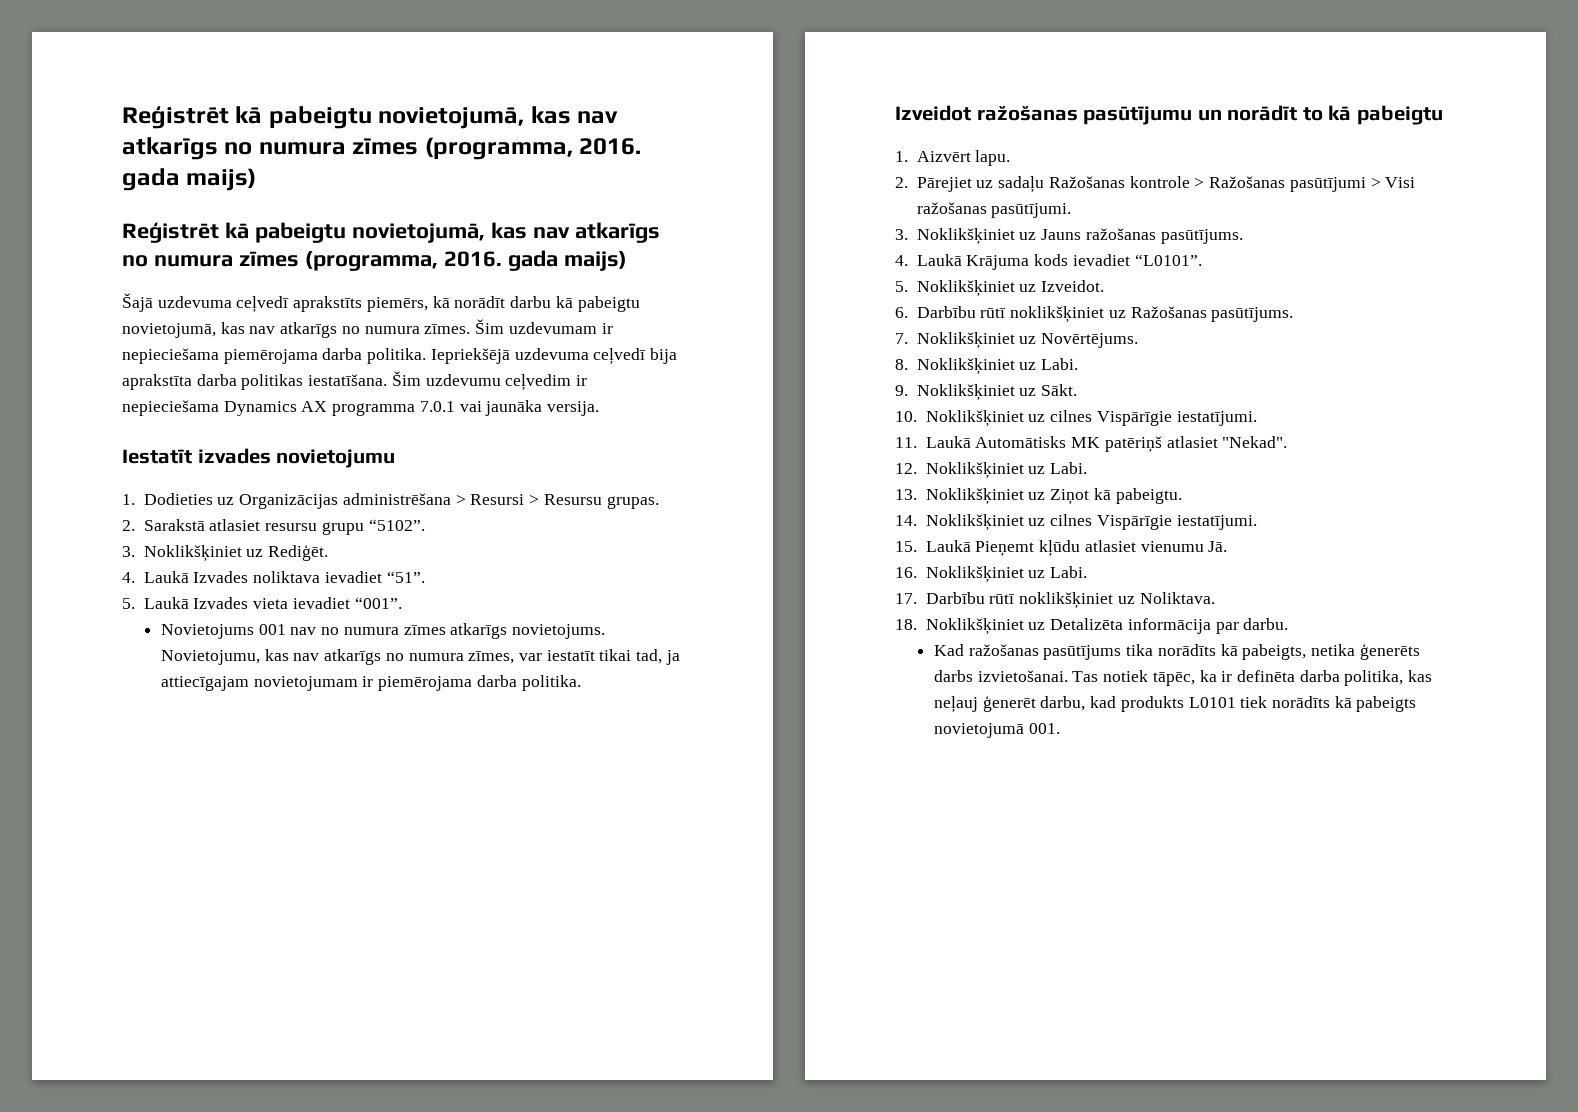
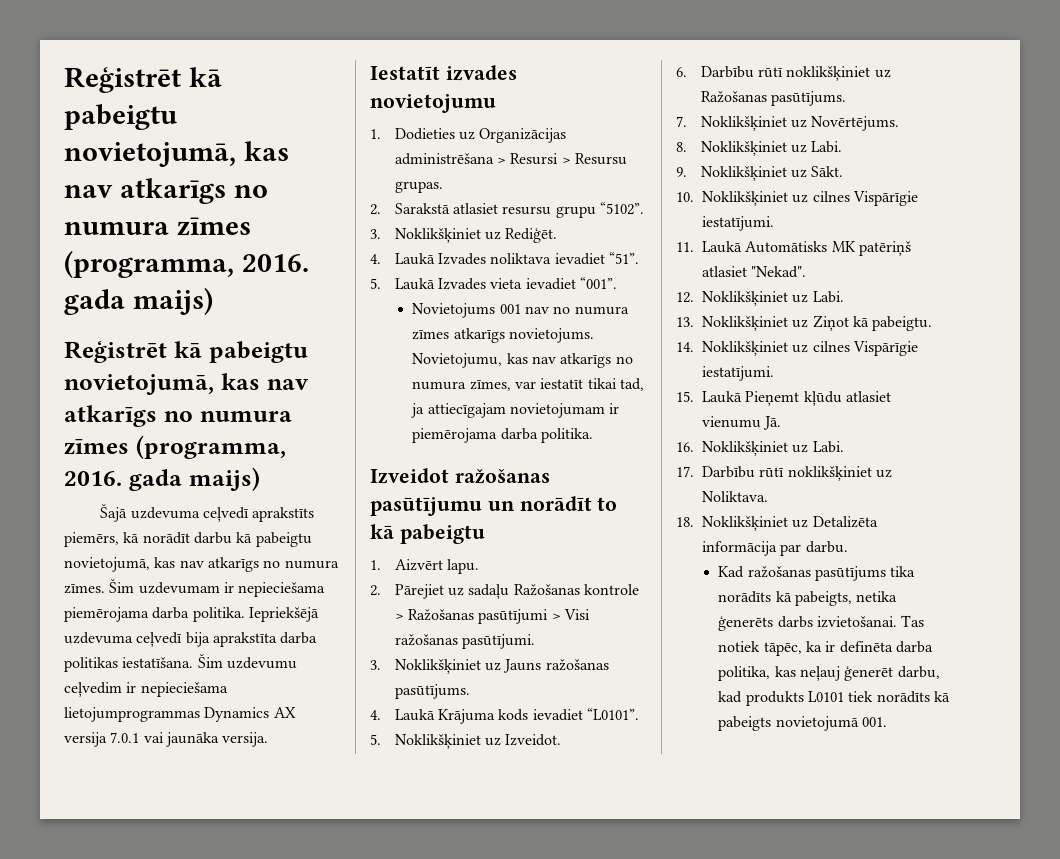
- Šim uzdevumu ceļvedim ir nepieciešama Dynamics AX programma 7.0.1 vai jaunāka versija.
+ Šim uzdevumu ceļvedim ir nepieciešama lietojumprogrammas Dynamics AX versija 7.0.1 vai jaunāka versija.

